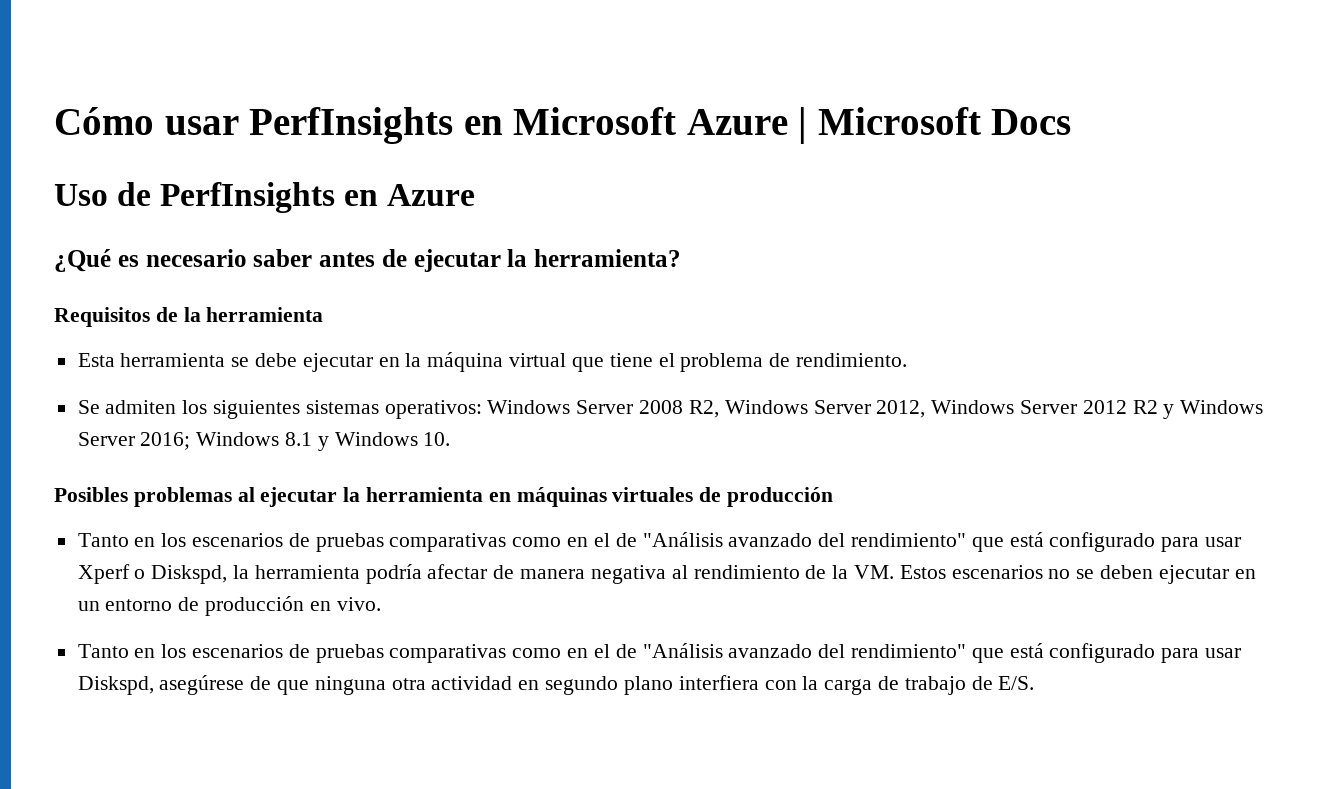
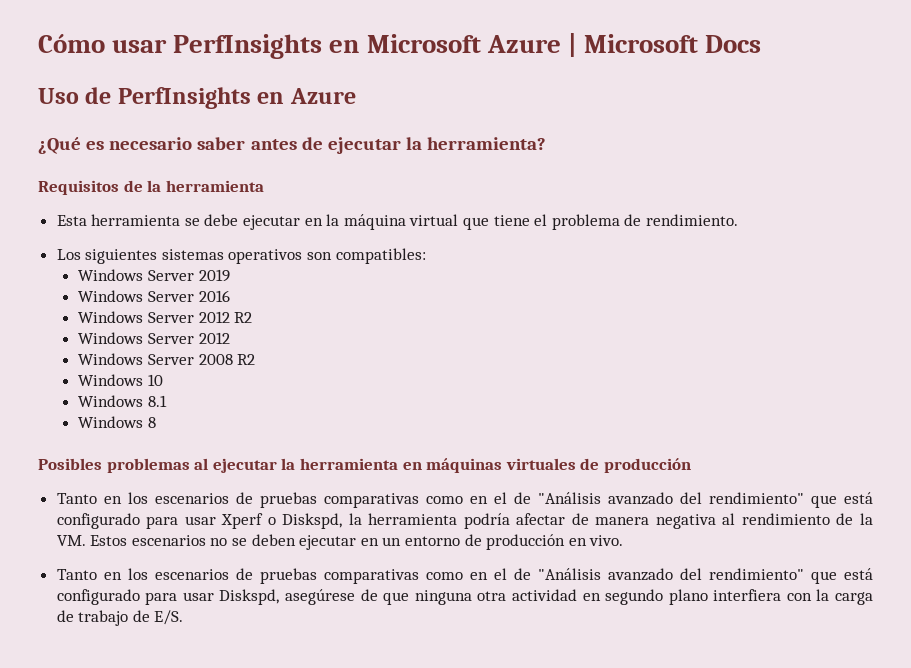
- Se admiten los siguientes sistemas operativos: Windows Server 2008 R2, Windows Server 2012, Windows Server 2012 R2 y Windows Server 2016; Windows 8.1 y Windows 10.
+ Los siguientes sistemas operativos son compatibles:
+ Windows Server 2019
+ Windows Server 2016
+ Windows Server 2012 R2
+ Windows Server 2012
+ Windows Server 2008 R2
+ Windows 10
+ Windows 8.1
+ Windows 8

